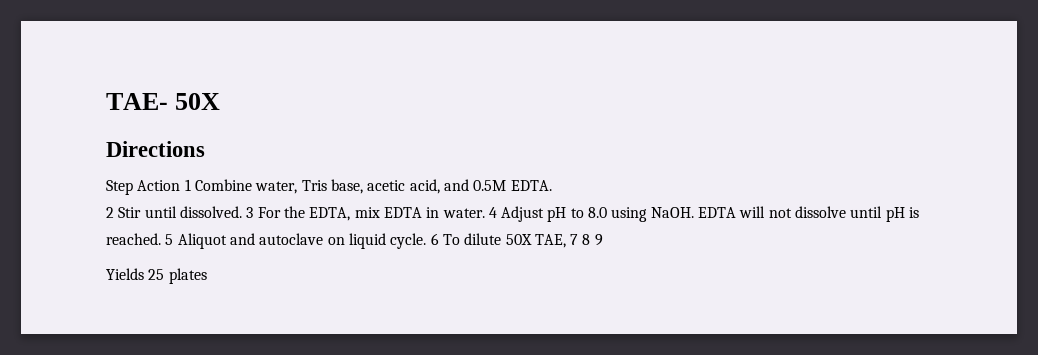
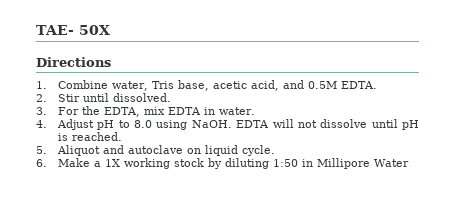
- Step Action 1 Combine water, Tris base, acetic acid, and 0.5M EDTA.
+ 1. Combine water, Tris base, acetic acid, and 0.5M EDTA.
- 2 Stir until dissolved. 3 For the EDTA, mix EDTA in water. 4 Adjust pH to 8.0 using NaOH.
+ 2. Stir until dissolved.
+ 3. For the EDTA, mix EDTA in water.
+ 4. Adjust pH to 8.0 using NaOH.
- EDTA will not dissolve until pH is reached. 5 Aliquot and autoclave on liquid cycle. 6 To dilute 50X TAE, 7 8 9
- Yields 25 plates
+ EDTA will not dissolve until pH is reached.
+ 5. Aliquot and autoclave on liquid cycle.
+ 6. Make a 1X working stock by diluting 1:50 in Millipore Water

